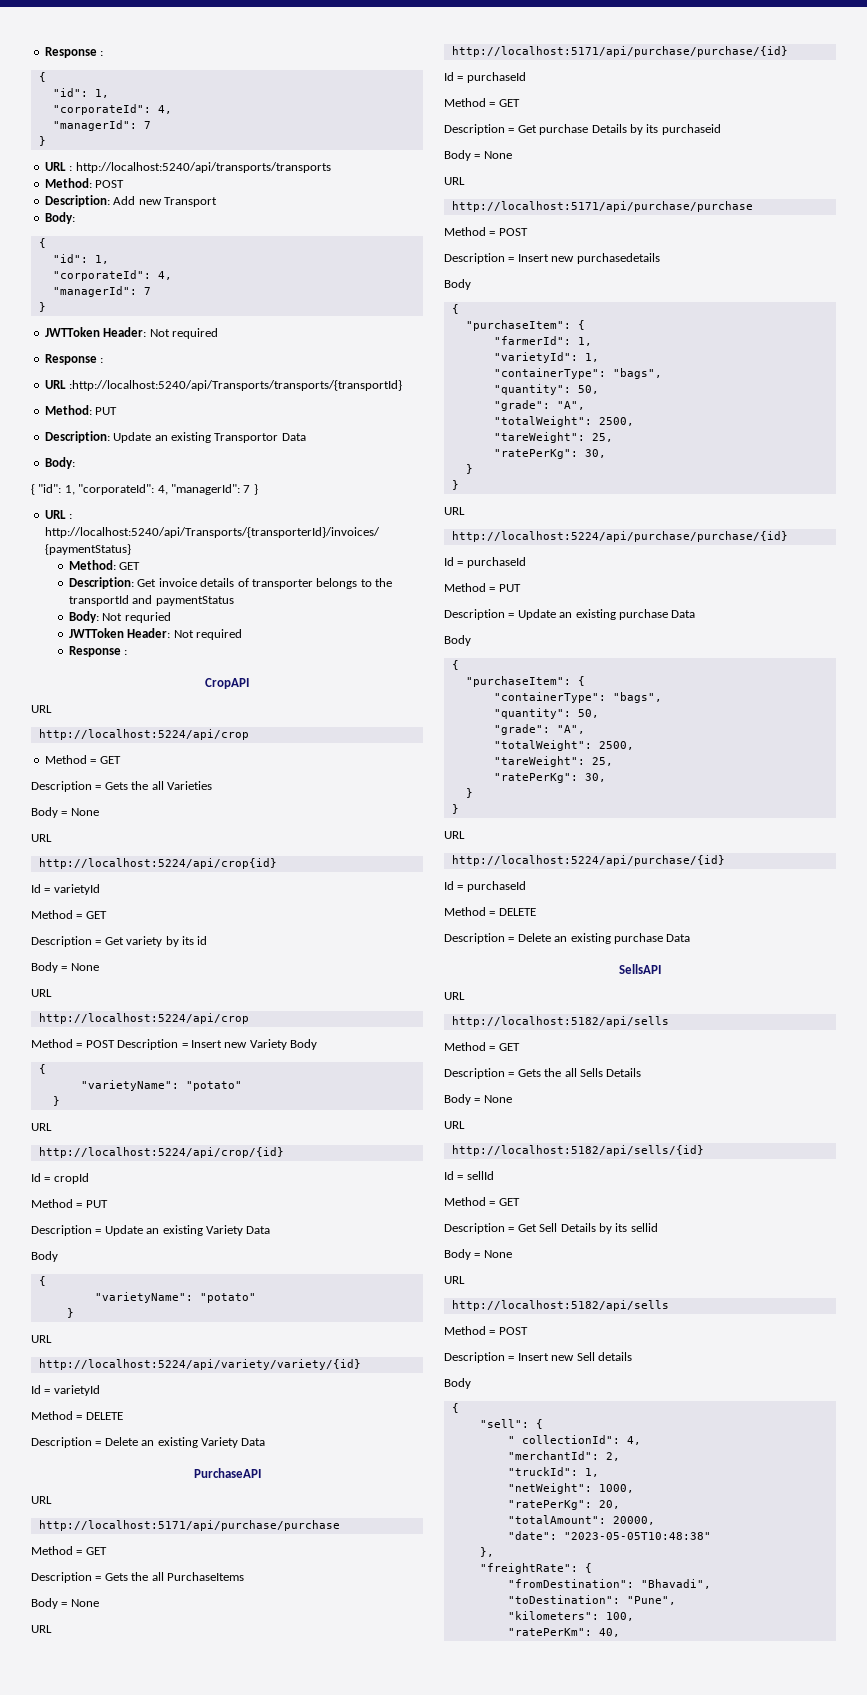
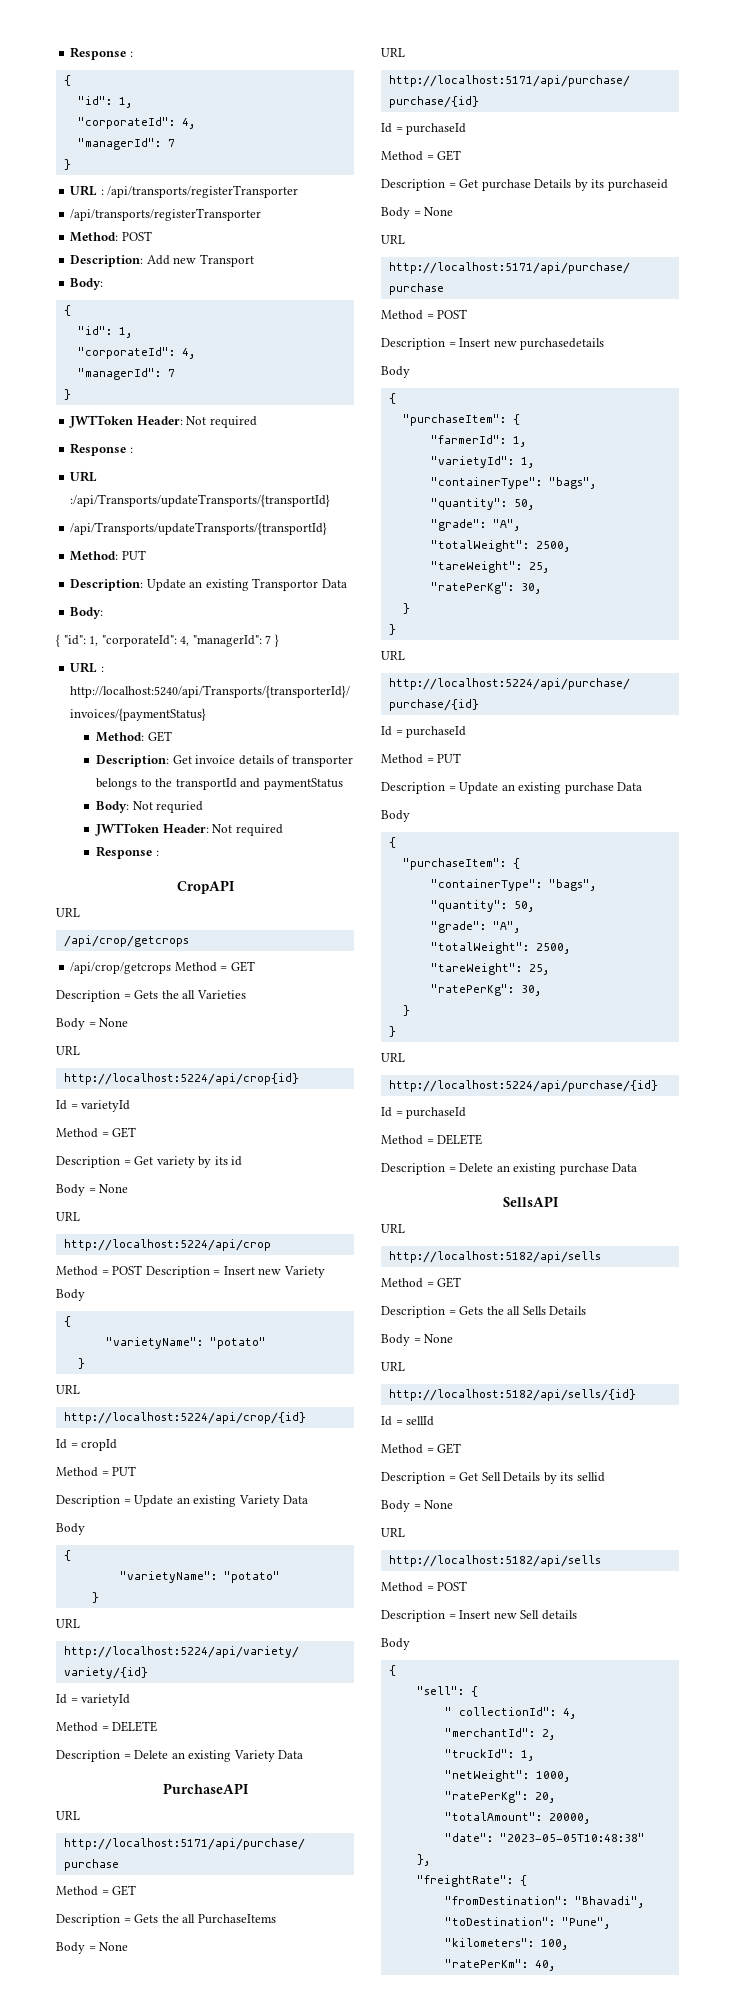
- URL : http://localhost:5240/api/transports/transports
+ URL : /api/transports/registerTransporter
+ /api/transports/registerTransporter
- URL :http://localhost:5240/api/Transports/transports/{transportId}
+ URL :/api/Transports/updateTransports/{transportId}
+ /api/Transports/updateTransports/{transportId}
  CropAPI
  URL
- http://localhost:5224/api/crop
- Method = GET
+ /api/crop/getcrops
+ /api/crop/getcrops Method = GET

